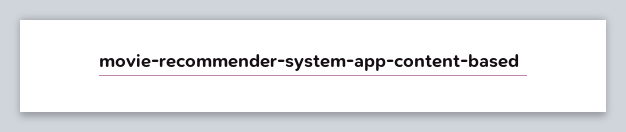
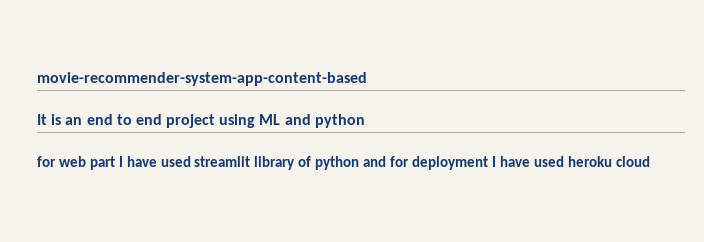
+ It is an end to end project using ML and python
+ for web part I have used streamlit library of python and for deployment I have used heroku cloud

